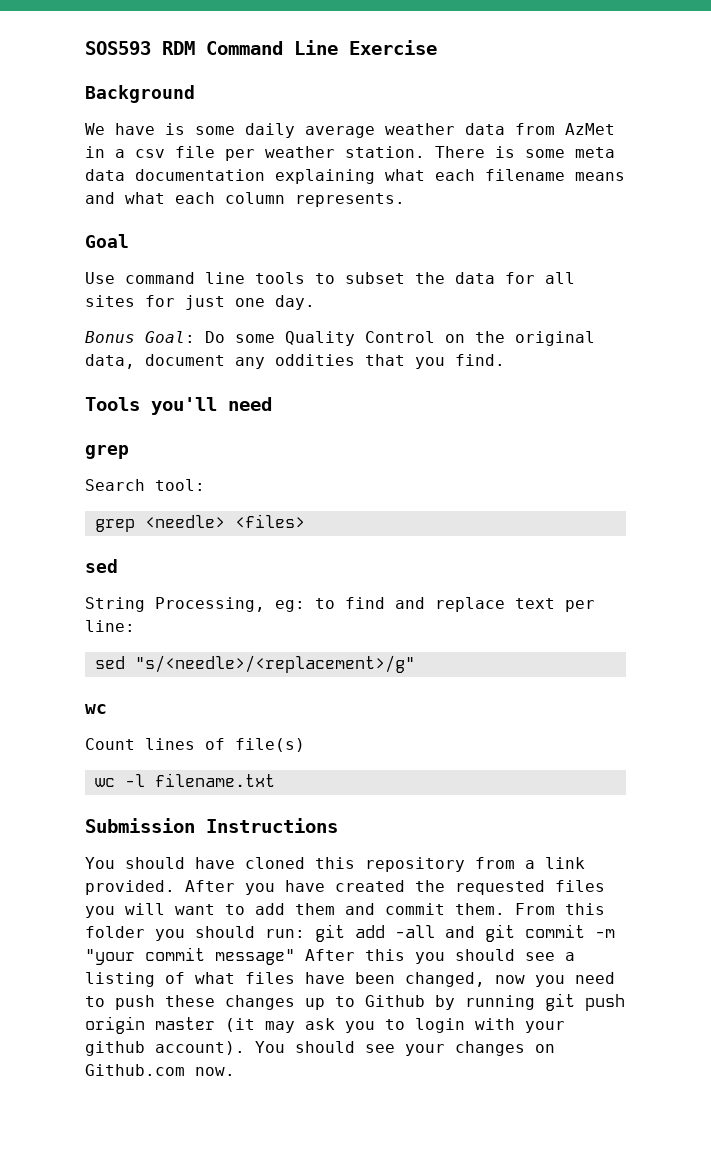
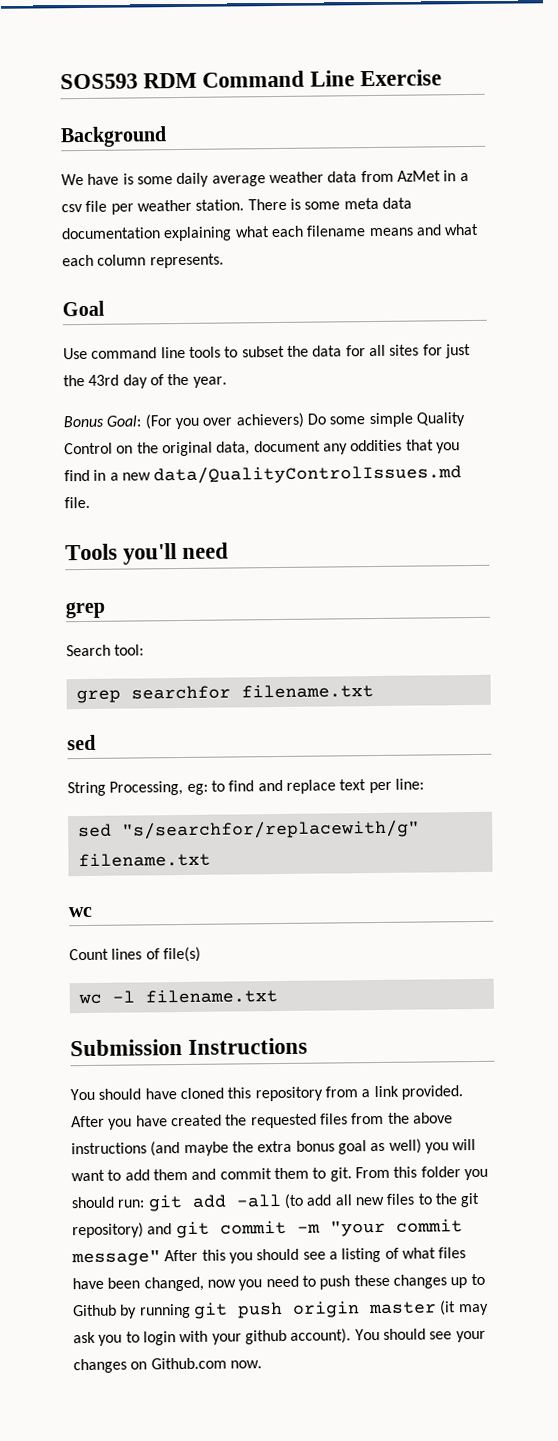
- Use command line tools to subset the data for all sites for just one day.
- Bonus Goal: Do some Quality Control on the original data, document any oddities that you find.
+ Use command line tools to subset the data for all sites for just the 43rd day of the year.
+ Bonus Goal: (For you over achievers) Do some simple Quality Control on the original data, document any oddities that you find in a new data/QualityControlIssues.md file.
- grep <needle> <files>
+ grep searchfor filename.txt
- sed "s/<needle>/<replacement>/g"
+ sed "s/searchfor/replacewith/g" filename.txt
- After you have created the requested files you will want to add them and commit them.
+ After you have created the requested files from the above instructions (and maybe the extra bonus goal as well) you will want to add them and commit them to git.
- From this folder you should run: git add -all and git commit -m "your commit message" After this you should see a listing of what files have been changed, now you need to push these changes up to Github by running git push origin master (it may ask you to login with your github account).
+ From this folder you should run: git add -all (to add all new files to the git repository) and git commit -m "your commit message" After this you should see a listing of what files have been changed, now you need to push these changes up to Github by running git push origin master (it may ask you to login with your github account).

